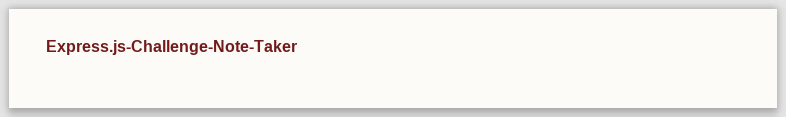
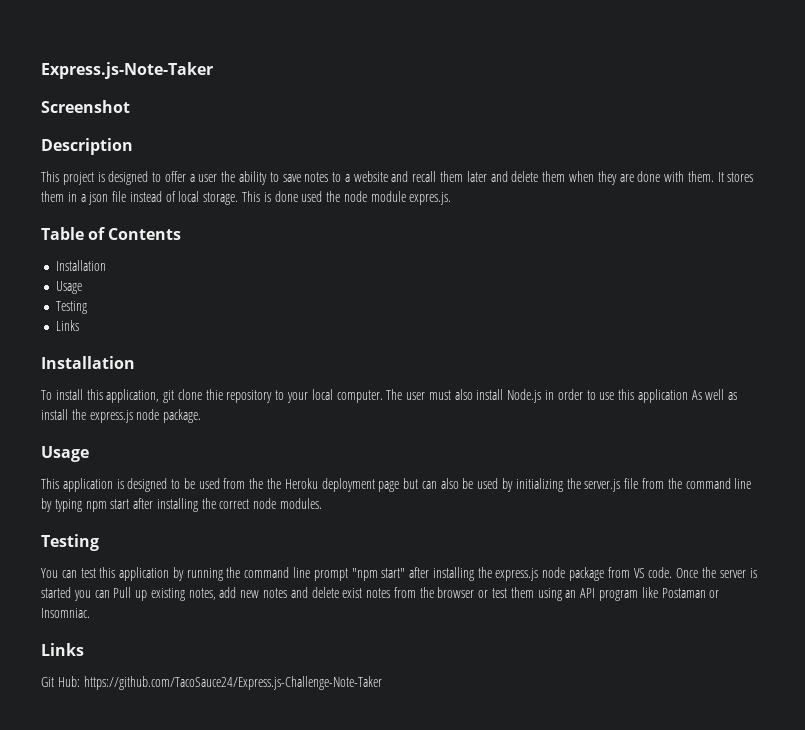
- Express.js-Challenge-Note-Taker
+ Express.js-Note-Taker
+ Screenshot
+ Description
+ This project is designed to offer a user the ability to save notes to a website and recall them later and delete them when they are done with them. It stores them in a json file instead of local storage. This is done used the node module expres.js.
+ Table of Contents
+ Installation
+ Usage
+ Testing
+ Links
+ Installation
+ To install this application, git clone thie repository to your local computer. The user must also install Node.js in order to use this application As well as install the express.js node package.
+ Usage
+ This application is designed to be used from the the Heroku deployment page but can also be used by initializing the server.js file from the command line by typing npm start after installing the correct node modules.
+ Testing
+ You can test this application by running the command line prompt "npm start" after installing the express.js node package from VS code. Once the server is started you can Pull up existing notes, add new notes and delete exist notes from the browser or test them using an API program like Postaman or Insomniac.
+ Links
+ Git Hub: https://github.com/TacoSauce24/Express.js-Challenge-Note-Taker

